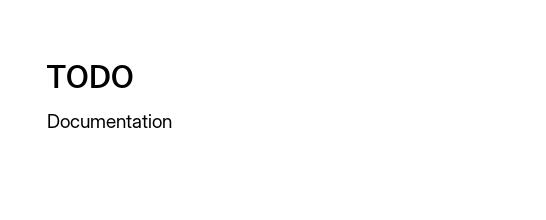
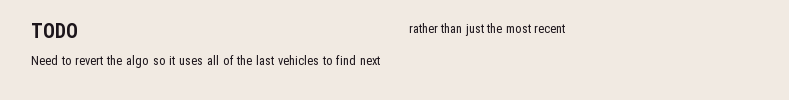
- Documentation
+ Need to revert the algo so it uses all of the last vehicles to find next rather than just the most recent

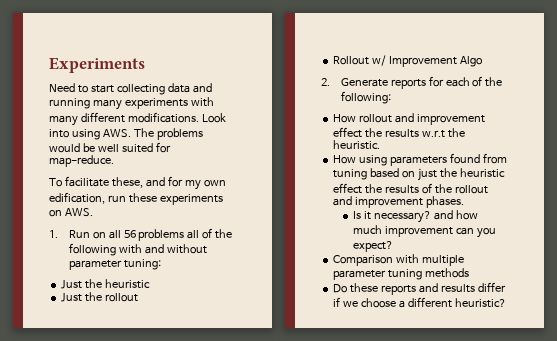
- TODO
+ Experiments
- Need to revert the algo so it uses all of the last vehicles to find next rather than just the most recent
+ Need to start collecting data and running many experiments with many different modifications. Look into using AWS. The problems would be well suited for map-reduce.
+ To facilitate these, and for my own edification, run these experiments on AWS.
+ 1. Run on all 56 problems all of the following with and without parameter tuning:
+ Just the heuristic
+ Just the rollout
+ Rollout w/ Improvement Algo
+ 2. Generate reports for each of the following:
+ How rollout and improvement effect the results w.r.t the heuristic.
+ How using parameters found from tuning based on just the heuristic effect the results of the rollout and improvement phases.
+ Is it necessary? and how much improvement can you expect?
+ Comparison with multiple parameter tuning methods
+ Do these reports and results differ if we choose a different heuristic?

